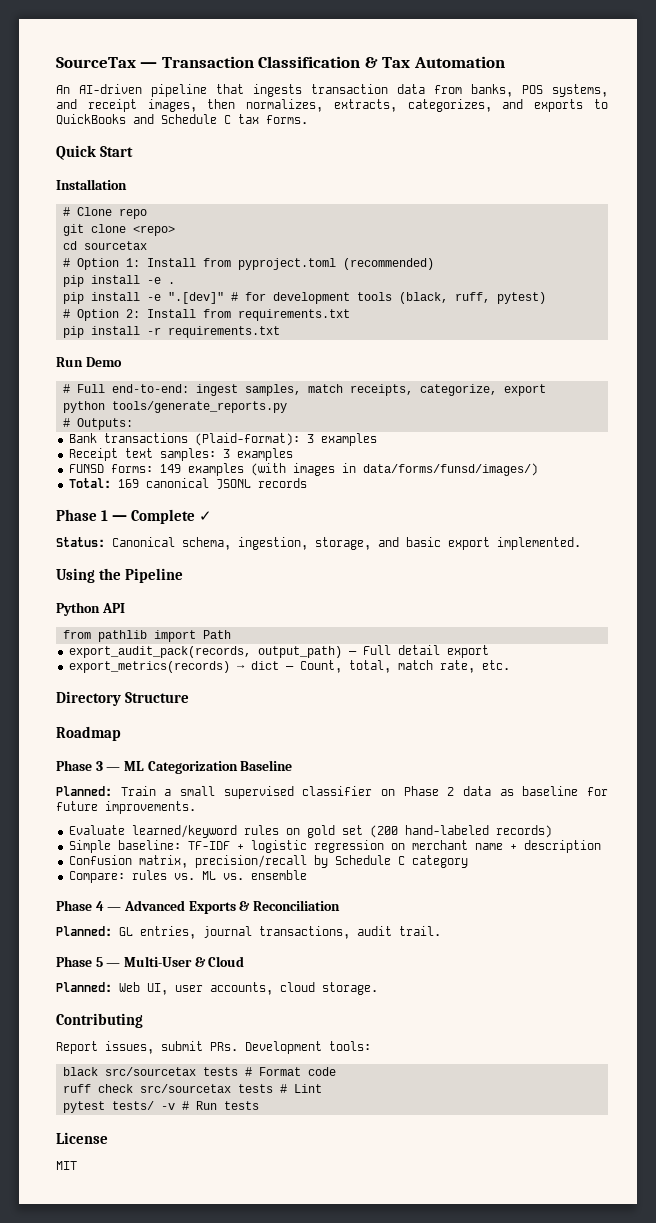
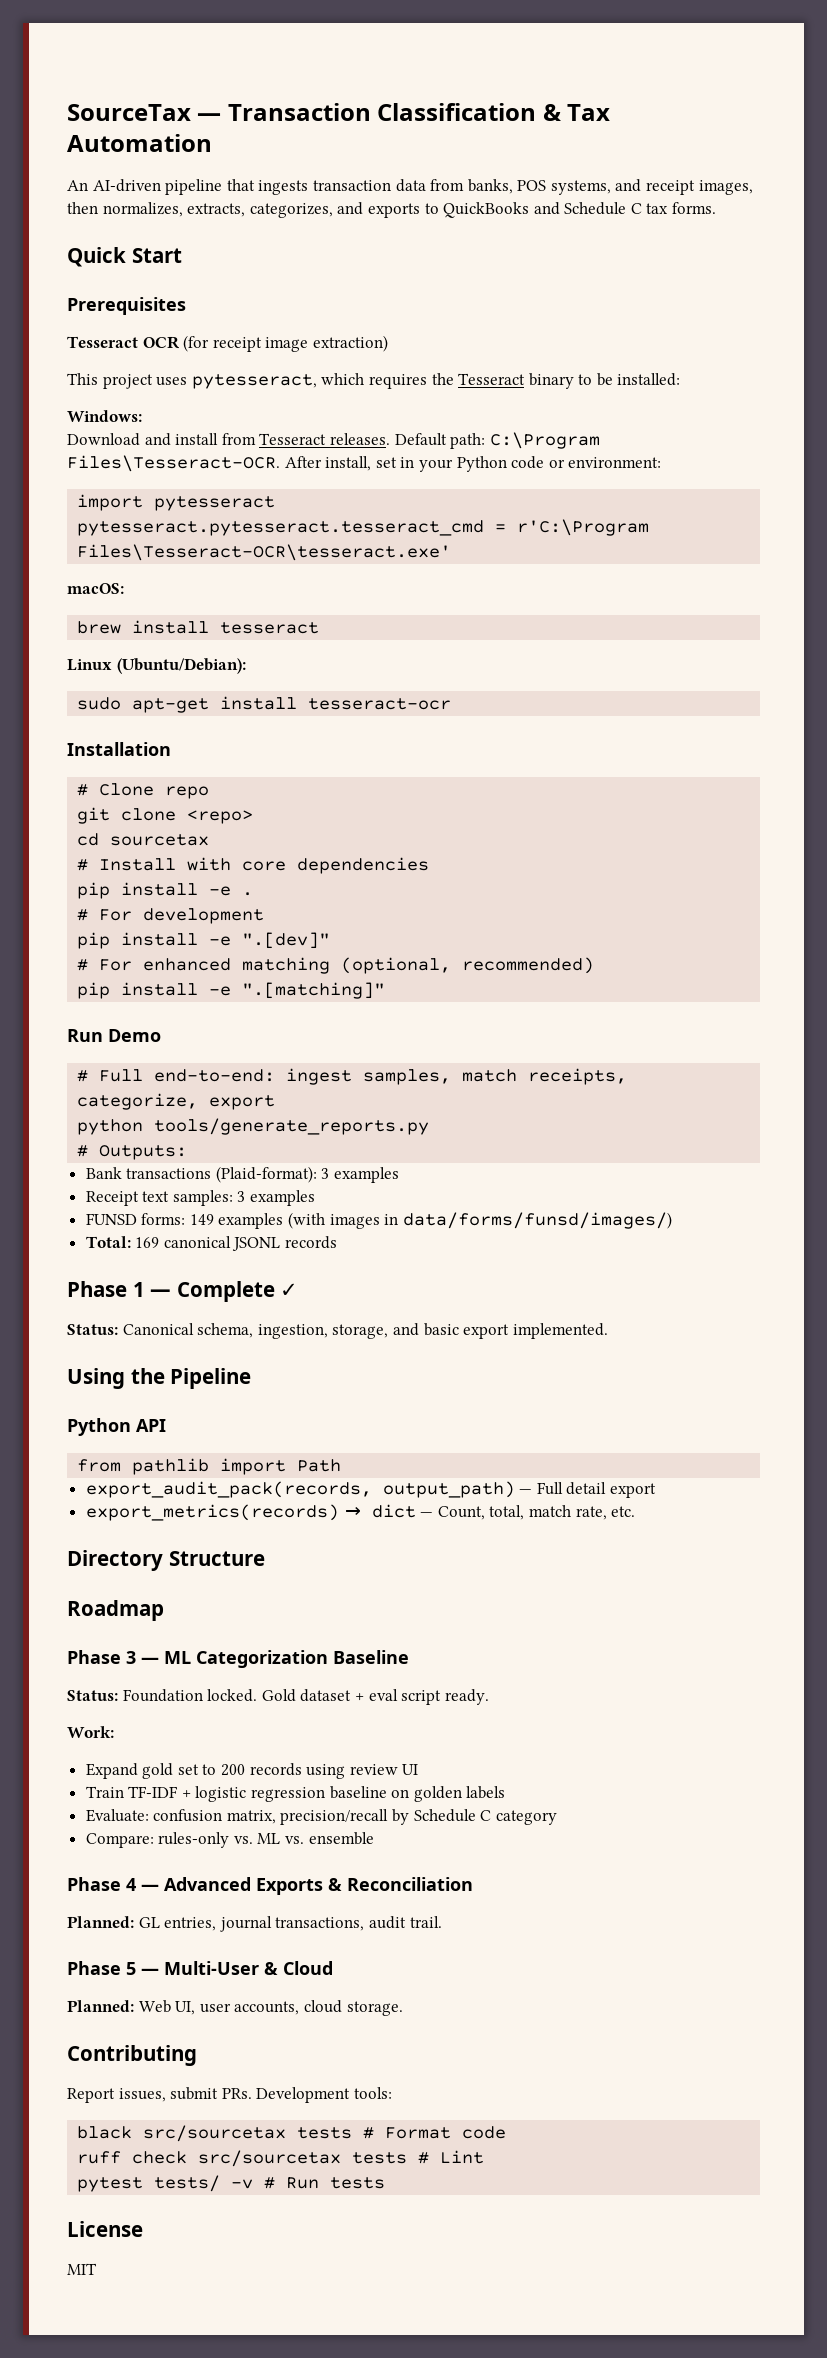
+ Prerequisites
+ Tesseract OCR (for receipt image extraction)
+ This project uses pytesseract, which requires the Tesseract binary to be installed:
+ Windows:
+ Download and install from Tesseract releases. Default path: C:\Program Files\Tesseract-OCR. After install, set in your Python code or environment:
+ import pytesseract
+ pytesseract.pytesseract.tesseract_cmd = r'C:\Program Files\Tesseract-OCR\tesseract.exe'
+ macOS:
+ brew install tesseract
+ Linux (Ubuntu/Debian):
+ sudo apt-get install tesseract-ocr
- # Option 1: Install from pyproject.toml (recommended)
+ # Install with core dependencies
+ # For development
- pip install -e ".[dev]" # for development tools (black, ruff, pytest)
- # Option 2: Install from requirements.txt
- pip install -r requirements.txt
+ pip install -e ".[dev]"
+ # For enhanced matching (optional, recommended)
+ pip install -e ".[matching]"
- Planned: Train a small supervised classifier on Phase 2 data as baseline for future improvements.
- Evaluate learned/keyword rules on gold set (200 hand-labeled records)
- Simple baseline: TF-IDF + logistic regression on merchant name + description
- Confusion matrix, precision/recall by Schedule C category
+ Status: Foundation locked. Gold dataset + eval script ready.
+ Work:
+ Expand gold set to 200 records using review UI
+ Train TF-IDF + logistic regression baseline on golden labels
+ Evaluate: confusion matrix, precision/recall by Schedule C category
- Compare: rules vs. ML vs. ensemble
+ Compare: rules-only vs. ML vs. ensemble

